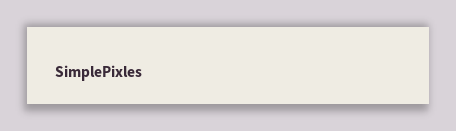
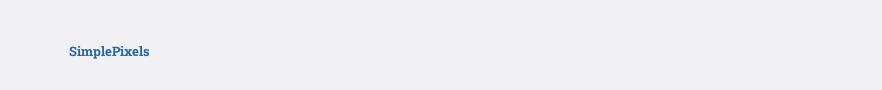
- SimplePixles
+ SimplePixels

